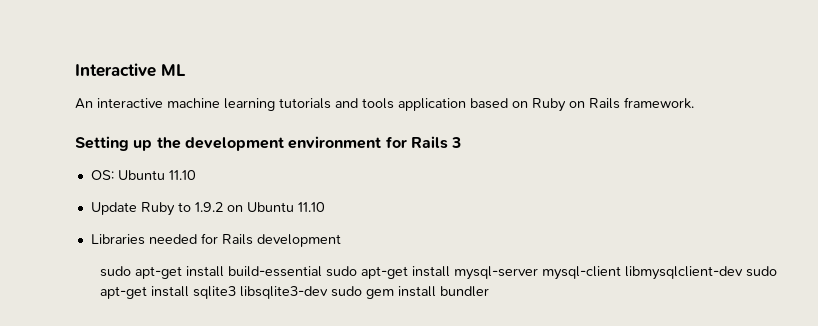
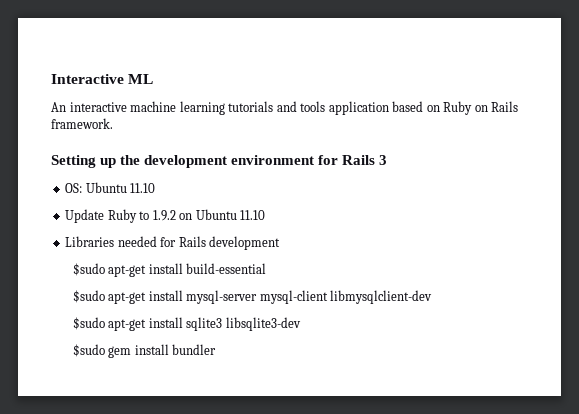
- sudo apt-get install build-essential sudo apt-get install mysql-server mysql-client libmysqlclient-dev sudo apt-get install sqlite3 libsqlite3-dev sudo gem install bundler
+ $sudo apt-get install build-essential
+ $sudo apt-get install mysql-server mysql-client libmysqlclient-dev
+ $sudo apt-get install sqlite3 libsqlite3-dev
+ $sudo gem install bundler

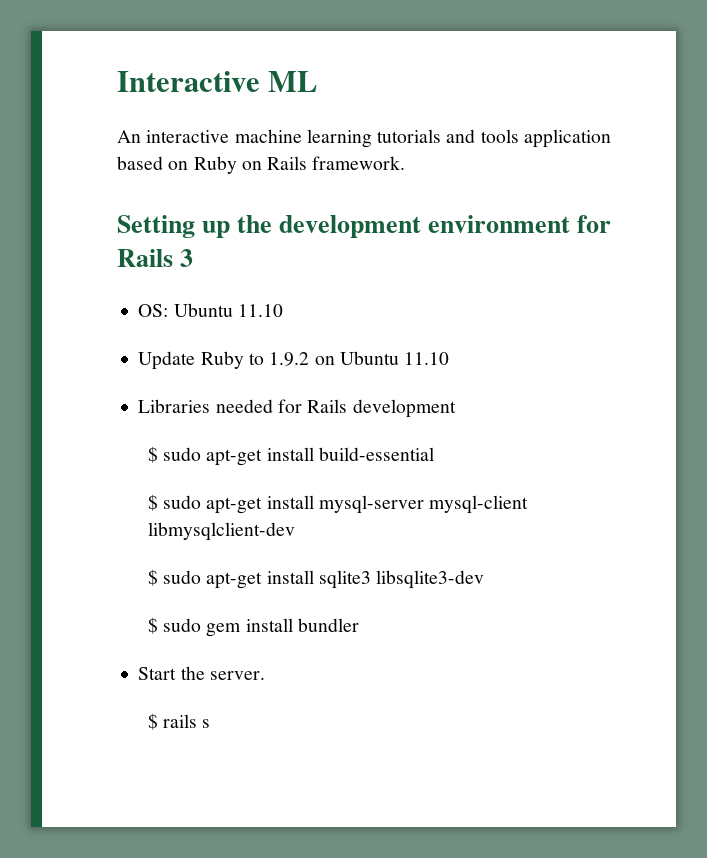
- $sudo apt-get install build-essential
+ $ sudo apt-get install build-essential
- $sudo apt-get install mysql-server mysql-client libmysqlclient-dev
+ $ sudo apt-get install mysql-server mysql-client libmysqlclient-dev
- $sudo apt-get install sqlite3 libsqlite3-dev
+ $ sudo apt-get install sqlite3 libsqlite3-dev
- $sudo gem install bundler
+ $ sudo gem install bundler
+ Start the server.
+ $ rails s

